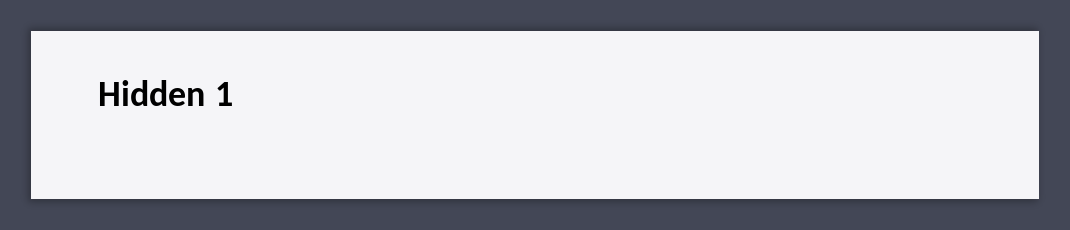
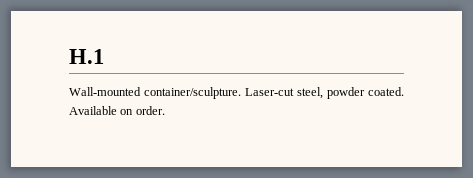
- Hidden 1
+ H.1
+ Wall-mounted container/sculpture. Laser-cut steel, powder coated. Available on order.

